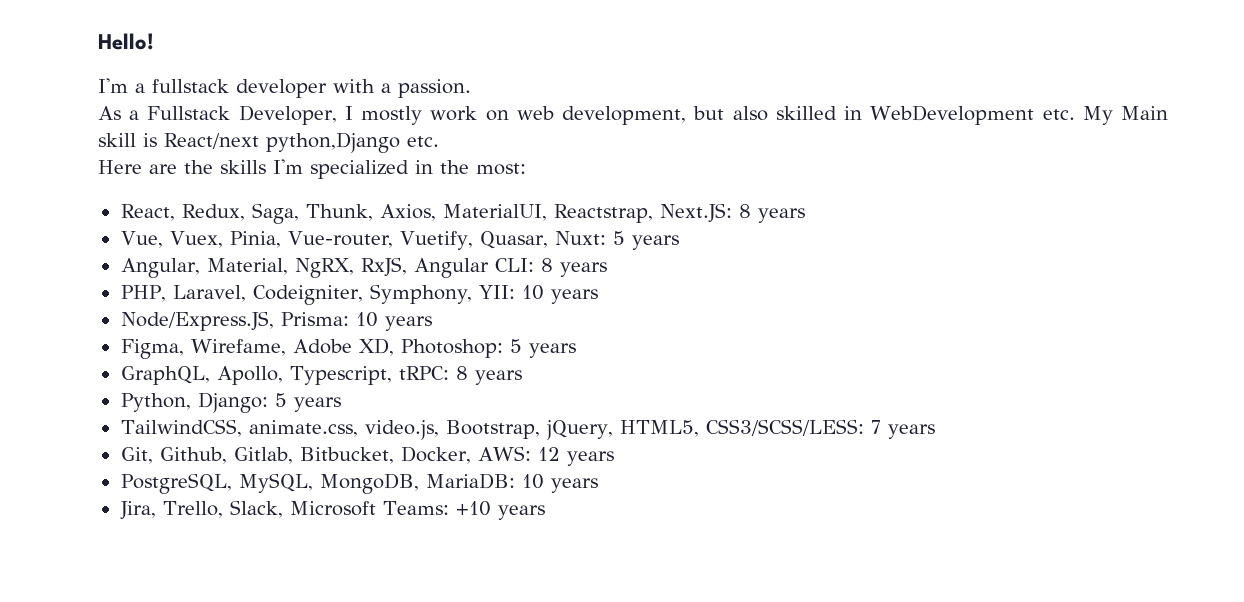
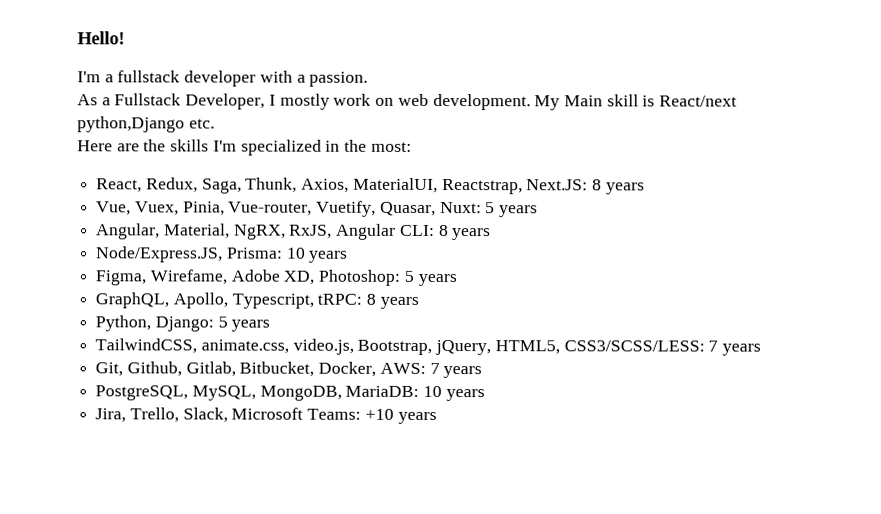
- As a Fullstack Developer, I mostly work on web development, but also skilled in WebDevelopment etc. My Main skill is React/next python,Django etc.
+ As a Fullstack Developer, I mostly work on web development. My Main skill is React/next python,Django etc.
- PHP, Laravel, Codeigniter, Symphony, YII: 10 years
- Git, Github, Gitlab, Bitbucket, Docker, AWS: 12 years
+ Git, Github, Gitlab, Bitbucket, Docker, AWS: 7 years

